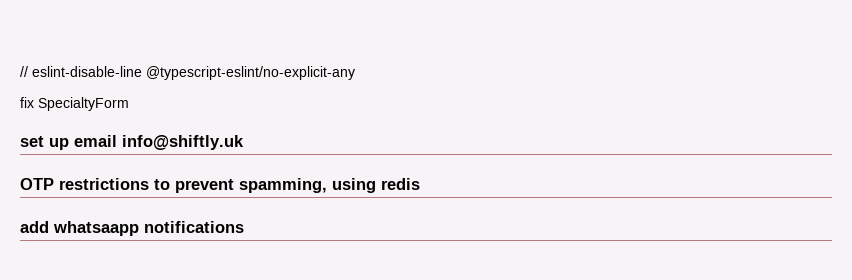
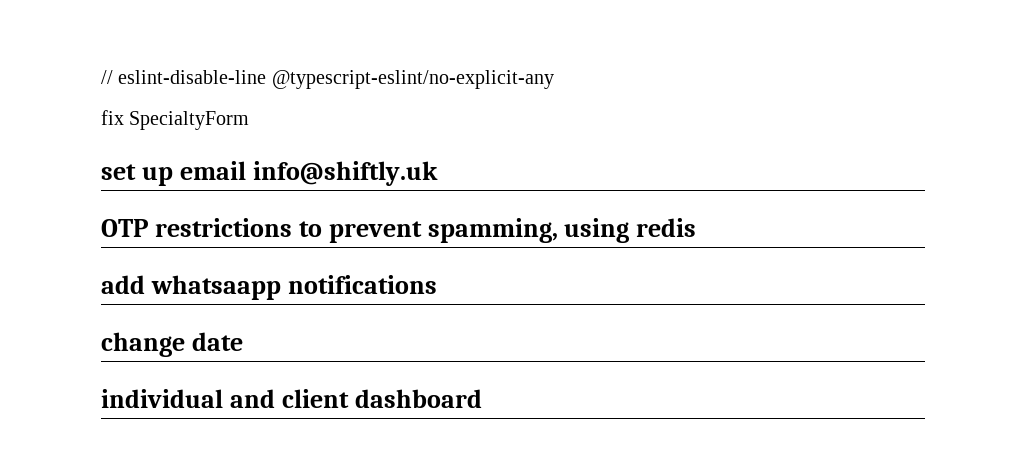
+ change date
+ individual and client dashboard

